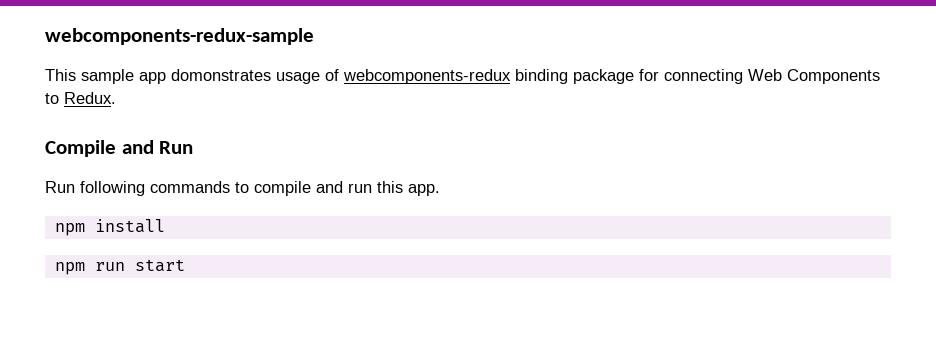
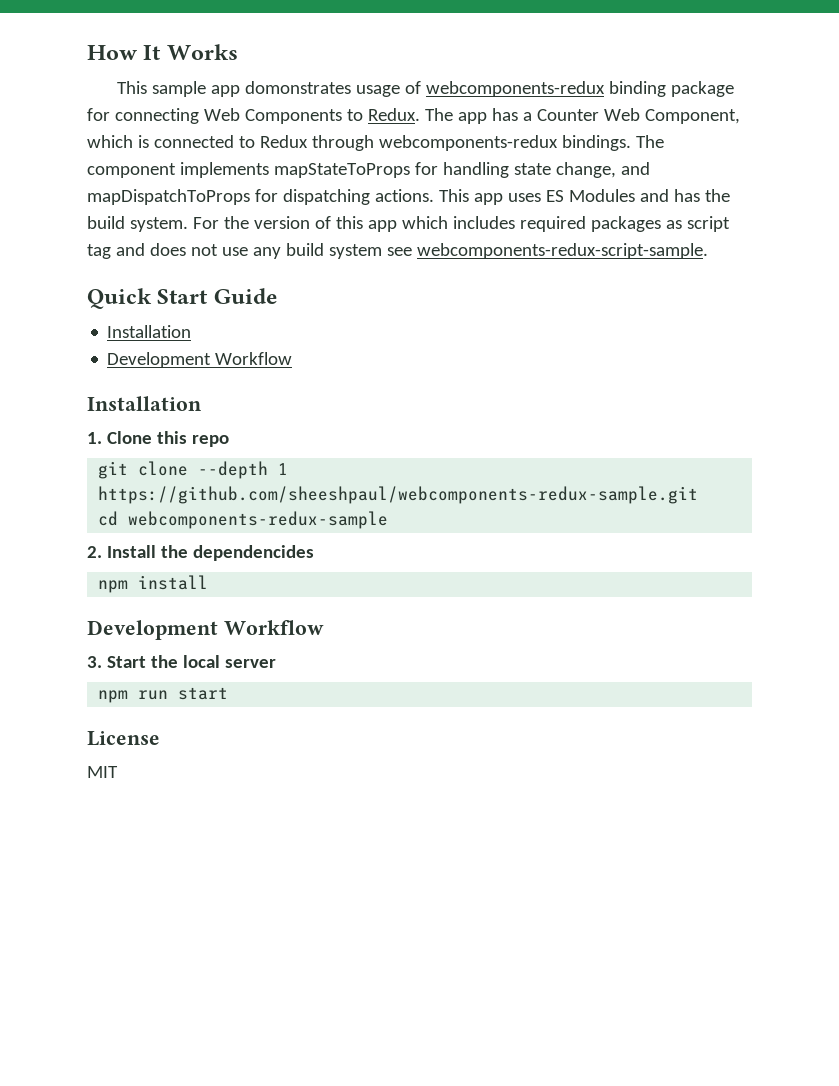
- webcomponents-redux-sample
+ How It Works
- This sample app domonstrates usage of webcomponents-redux binding package for connecting Web Components to Redux.
- Compile and Run
- Run following commands to compile and run this app.
+ This sample app domonstrates usage of webcomponents-redux binding package for connecting Web Components to Redux. The app has a Counter Web Component, which is connected to Redux through webcomponents-redux bindings. The component implements mapStateToProps for handling state change, and mapDispatchToProps for dispatching actions. This app uses ES Modules and has the build system. For the version of this app which includes required packages as script tag and does not use any build system see webcomponents-redux-script-sample.
+ Quick Start Guide
+ Installation
+ Development Workflow
+ Installation
+ 1. Clone this repo
+ git clone --depth 1 https://github.com/sheeshpaul/webcomponents-redux-sample.git
+ cd webcomponents-redux-sample
+ 2. Install the dependencides
  npm install
+ Development Workflow
+ 3. Start the local server
+ License
+ MIT

